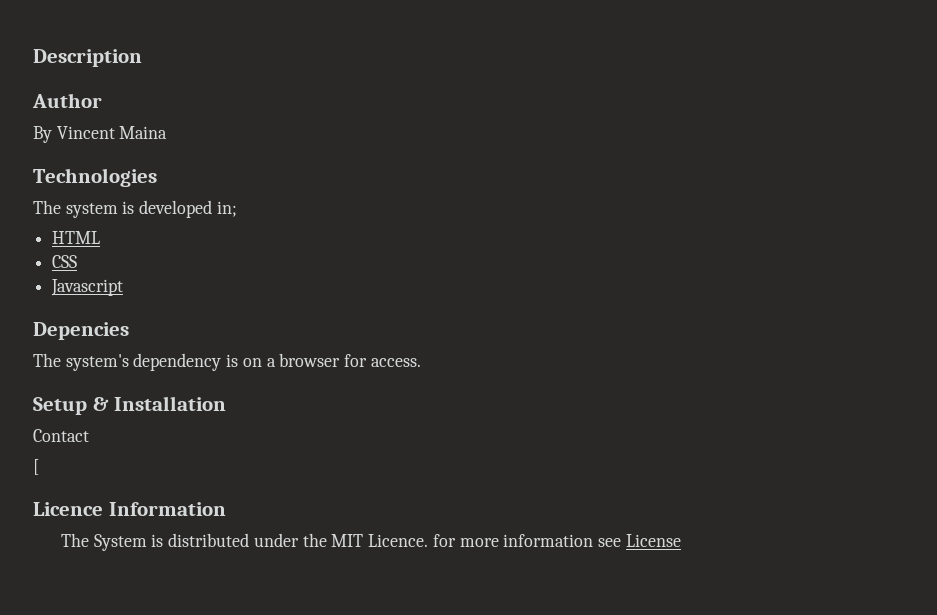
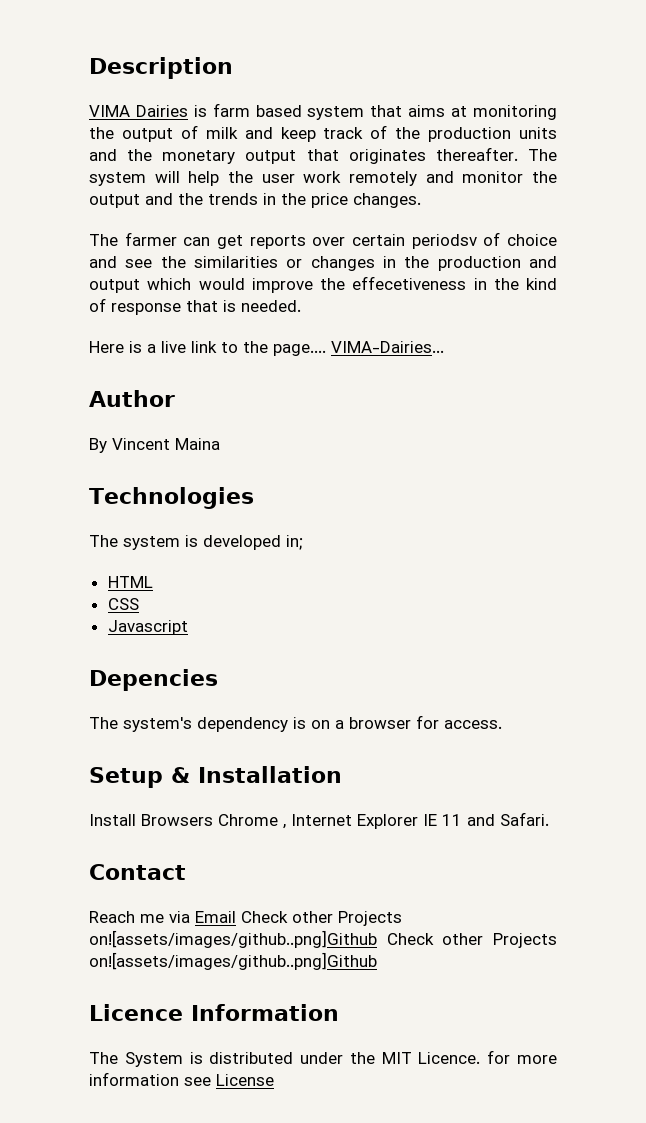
+ VIMA Dairies is farm based system that aims at monitoring the output of milk and keep track of the production units and the monetary output that originates thereafter. The system will help the user work remotely and monitor the output and the trends in the price changes.
+ The farmer can get reports over certain periodsv of choice and see the similarities or changes in the production and output which would improve the effecetiveness in the kind of response that is needed.
+ Here is a live link to the page.... VIMA-Dairies...
+ Install Browsers Chrome , Internet Explorer IE 11 and Safari.
  Contact
- [
+ Reach me via Email Check other Projects on![assets/images/github..png]Github Check other Projects on![assets/images/github..png]Github

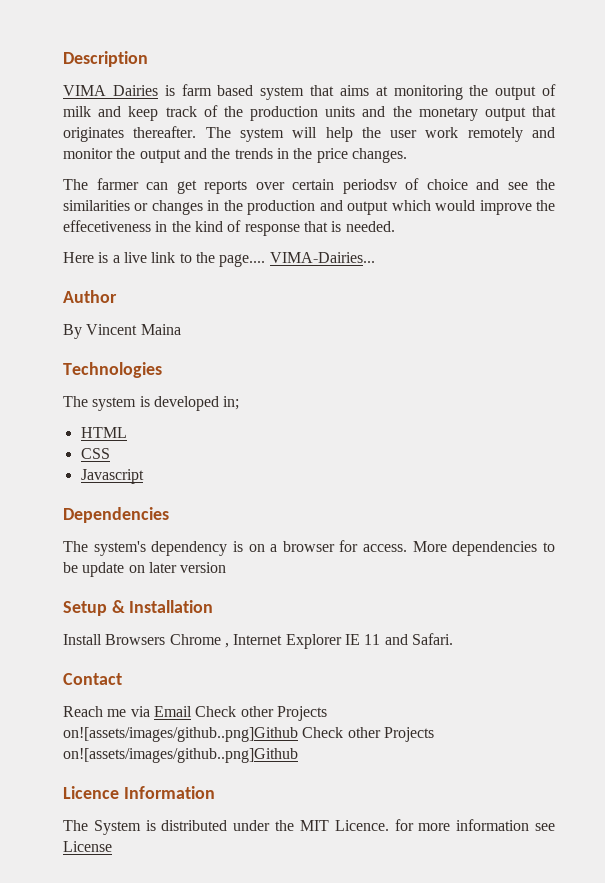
- Depencies
+ Dependencies
+ More dependencies to be update on later version

